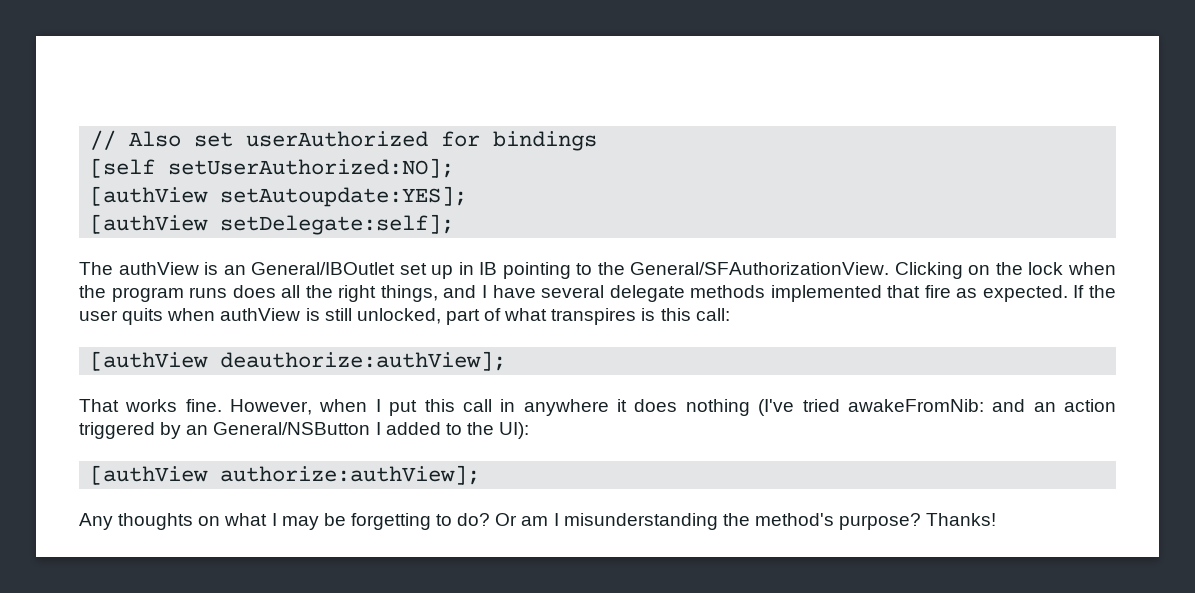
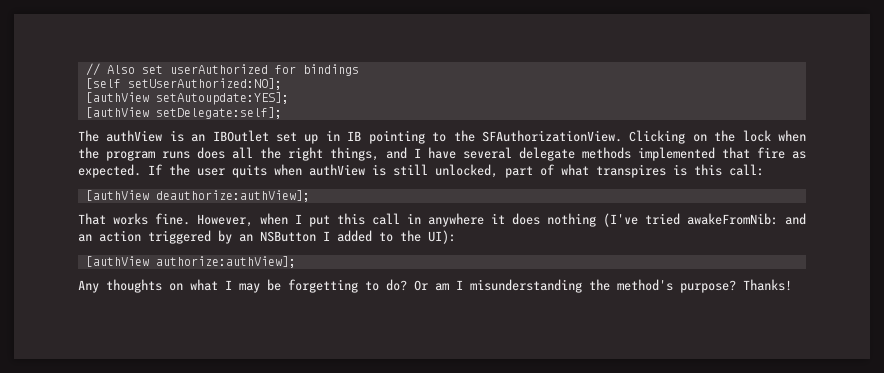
- The authView is an General/IBOutlet set up in IB pointing to the General/SFAuthorizationView.
+ The authView is an IBOutlet set up in IB pointing to the SFAuthorizationView.
- However, when I put this call in anywhere it does nothing (I've tried awakeFromNib: and an action triggered by an General/NSButton I added to the UI):
+ However, when I put this call in anywhere it does nothing (I've tried awakeFromNib: and an action triggered by an NSButton I added to the UI):

